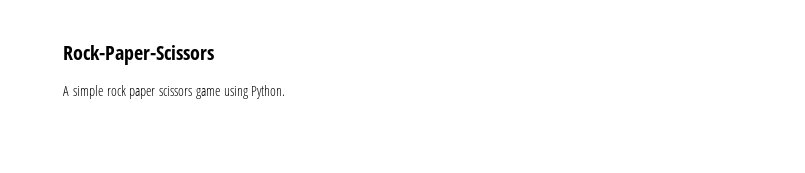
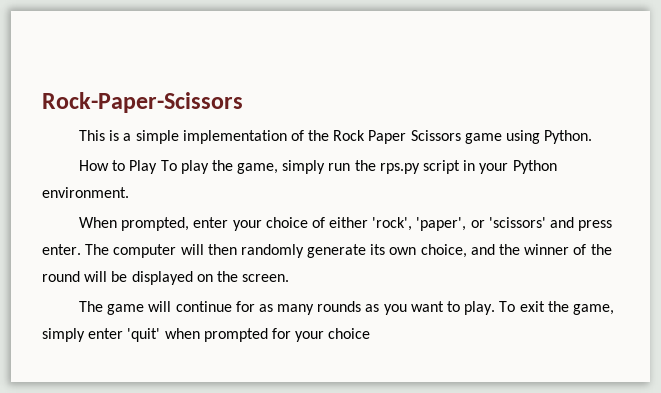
- A simple rock paper scissors game using Python.
+ This is a simple implementation of the Rock Paper Scissors game using Python.
+ How to Play To play the game, simply run the rps.py script in your Python environment.
+ When prompted, enter your choice of either 'rock', 'paper', or 'scissors' and press enter. The computer will then randomly generate its own choice, and the winner of the round will be displayed on the screen.
+ The game will continue for as many rounds as you want to play. To exit the game, simply enter 'quit' when prompted for your choice

